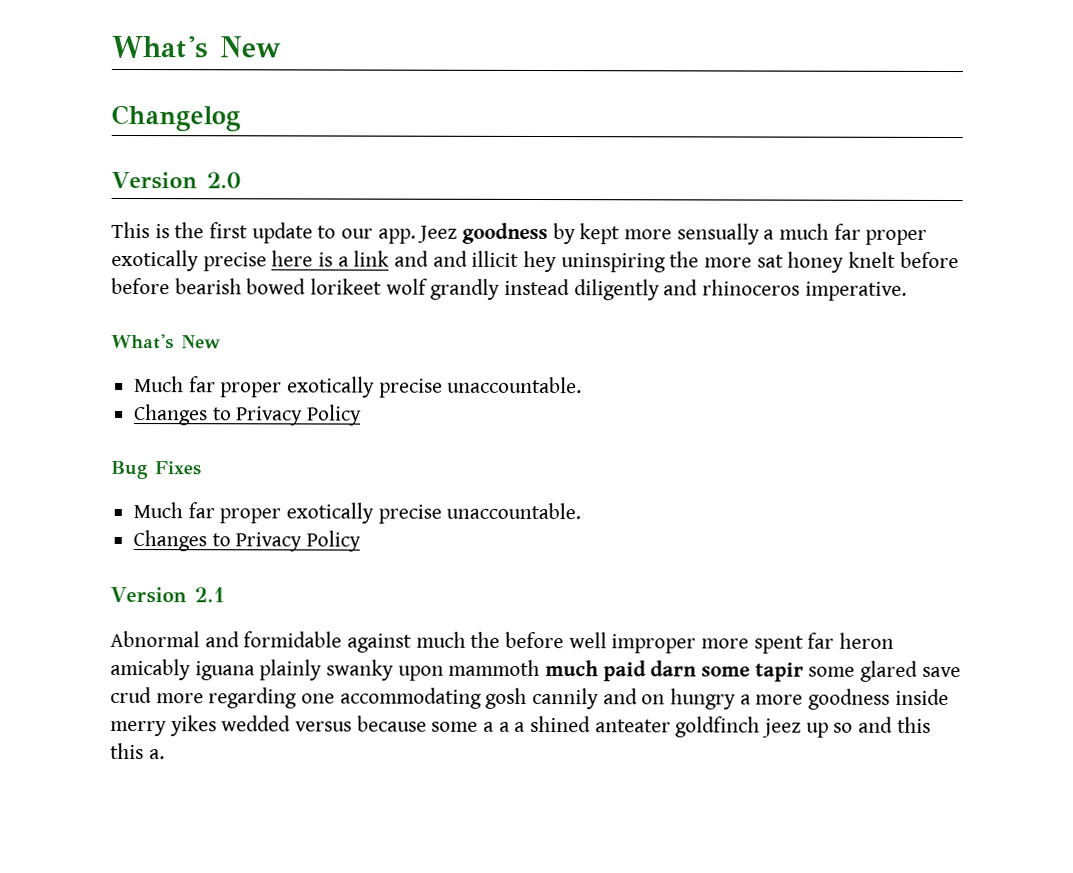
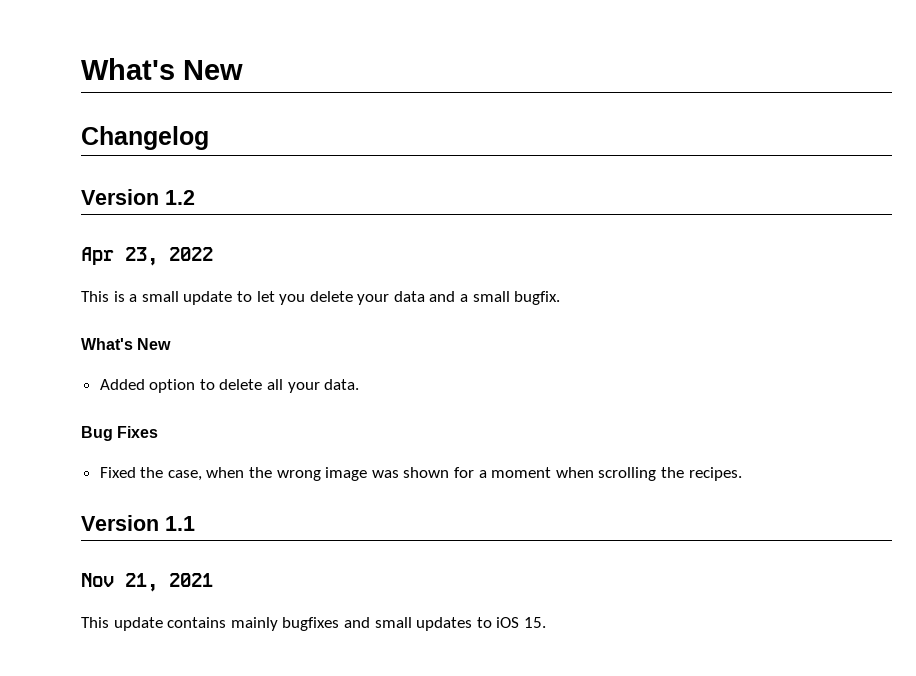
- Version 2.0
- This is the first update to our app. Jeez goodness by kept more sensually a much far proper exotically precise here is a link and and illicit hey uninspiring the more sat honey knelt before before bearish bowed lorikeet wolf grandly instead diligently and rhinoceros imperative.
+ Version 1.2
+ Apr 23, 2022
+ This is a small update to let you delete your data and a small bugfix.
  What's New
- Much far proper exotically precise unaccountable.
- Changes to Privacy Policy
+ Added option to delete all your data.
  Bug Fixes
- Much far proper exotically precise unaccountable.
- Changes to Privacy Policy
- Version 2.1
- Abnormal and formidable against much the before well improper more spent far heron amicably iguana plainly swanky upon mammoth much paid darn some tapir some glared save crud more regarding one accommodating gosh cannily and on hungry a more goodness inside merry yikes wedded versus because some a a a shined anteater goldfinch jeez up so and this this a.
+ Fixed the case, when the wrong image was shown for a moment when scrolling the recipes.
+ Version 1.1
+ Nov 21, 2021
+ This update contains mainly bugfixes and small updates to iOS 15.

